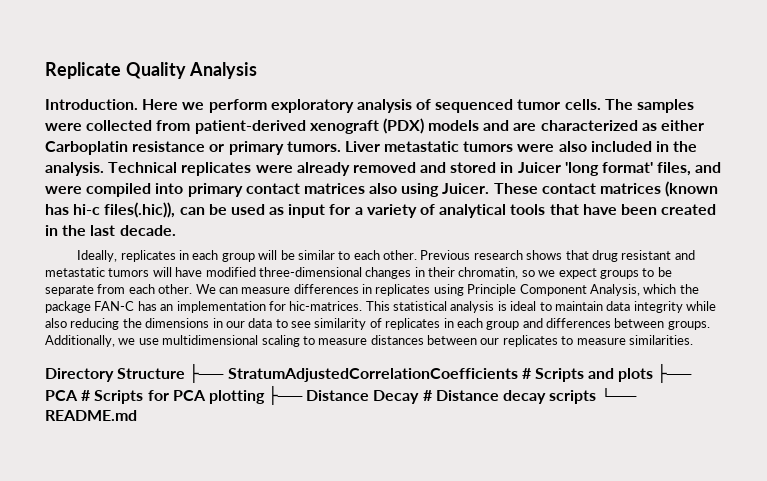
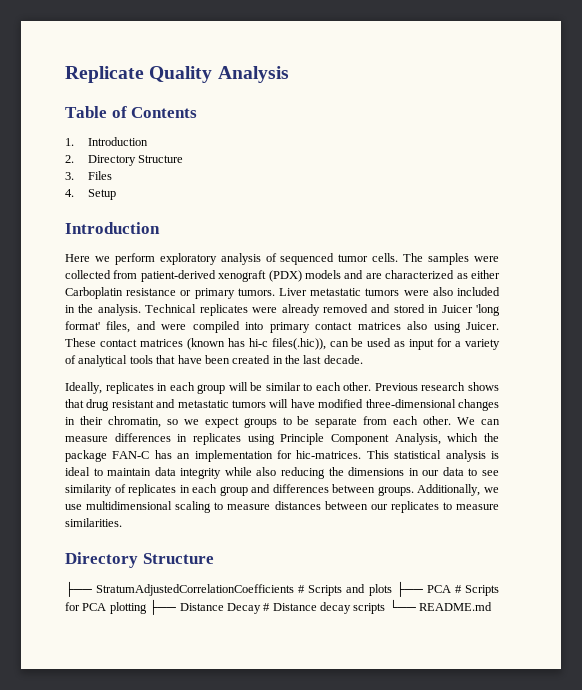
- Introduction. Here we perform exploratory analysis of sequenced tumor cells.
+ Table of Contents
+ 1. Introduction
+ 2. Directory Structure
+ 3. Files
+ 4. Setup
+ Introduction
+ Here we perform exploratory analysis of sequenced tumor cells.
  Additionally, we use multidimensional scaling to measure distances between our replicates to measure similarities.
- Directory Structure ├── StratumAdjustedCorrelationCoefficients # Scripts and plots ├── PCA # Scripts for PCA plotting ├── Distance Decay # Distance decay scripts └── README.md
+ Directory Structure
+ ├── StratumAdjustedCorrelationCoefficients # Scripts and plots ├── PCA # Scripts for PCA plotting ├── Distance Decay # Distance decay scripts └── README.md

